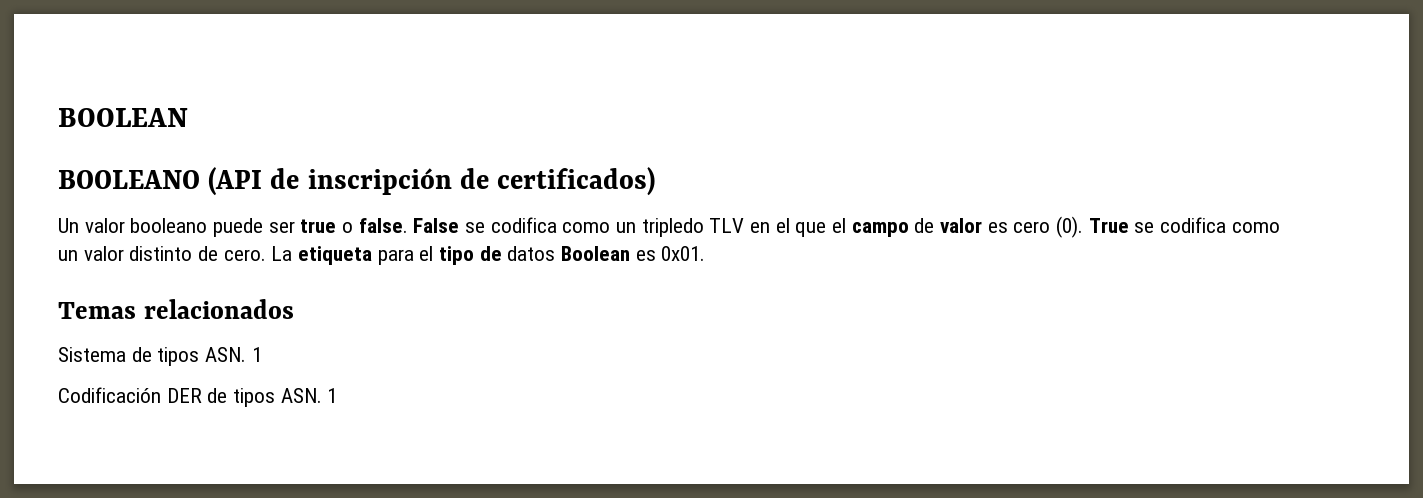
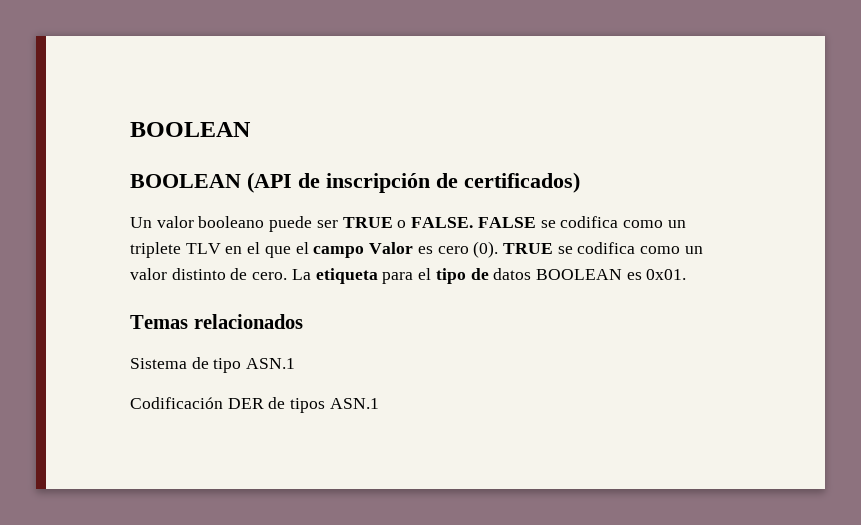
- BOOLEANO (API de inscripción de certificados)
+ BOOLEAN (API de inscripción de certificados)
- Un valor booleano puede ser true o false. False se codifica como un tripledo TLV en el que el campo de valor es cero (0).
+ Un valor booleano puede ser TRUE o FALSE. FALSE se codifica como un triplete TLV en el que el campo Valor es cero (0).
- True se codifica como un valor distinto de cero.
+ TRUE se codifica como un valor distinto de cero.
- La etiqueta para el tipo de datos Boolean es 0x01.
+ La etiqueta para el tipo de datos BOOLEAN es 0x01.
- Sistema de tipos ASN. 1
+ Sistema de tipo ASN.1
- Codificación DER de tipos ASN. 1
+ Codificación DER de tipos ASN.1

